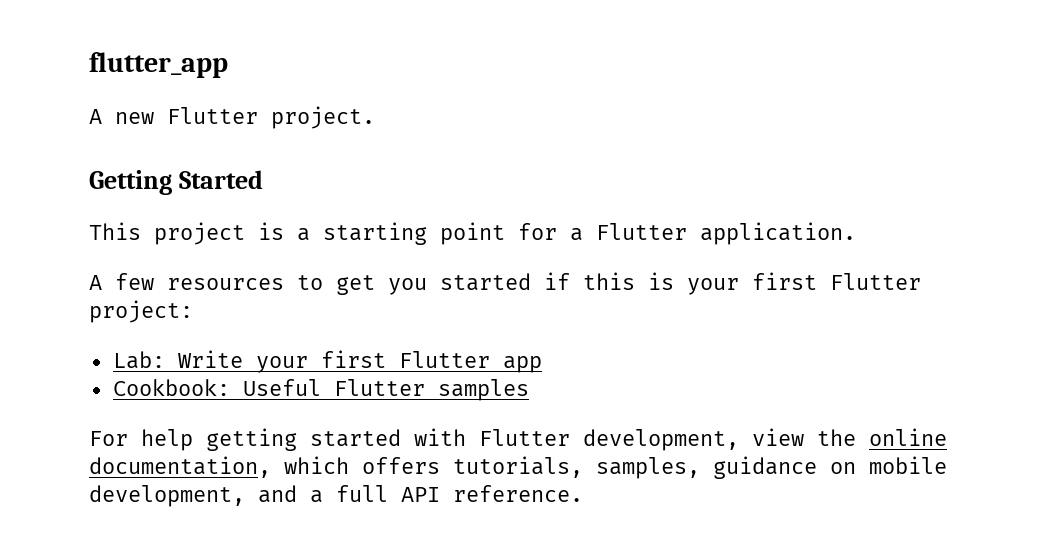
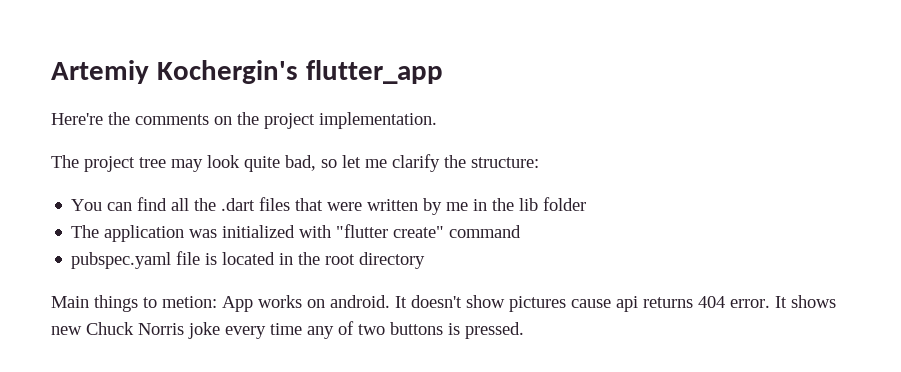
- flutter_app
+ Artemiy Kochergin's flutter_app
- A new Flutter project.
- Getting Started
- This project is a starting point for a Flutter application.
- A few resources to get you started if this is your first Flutter project:
- Lab: Write your first Flutter app
- Cookbook: Useful Flutter samples
- For help getting started with Flutter development, view the online documentation, which offers tutorials, samples, guidance on mobile development, and a full API reference.
+ Here're the comments on the project implementation.
+ The project tree may look quite bad, so let me clarify the structure:
+ You can find all the .dart files that were written by me in the lib folder
+ The application was initialized with "flutter create" command
+ pubspec.yaml file is located in the root directory
+ Main things to metion: App works on android. It doesn't show pictures cause api returns 404 error. It shows new Chuck Norris joke every time any of two buttons is pressed.

